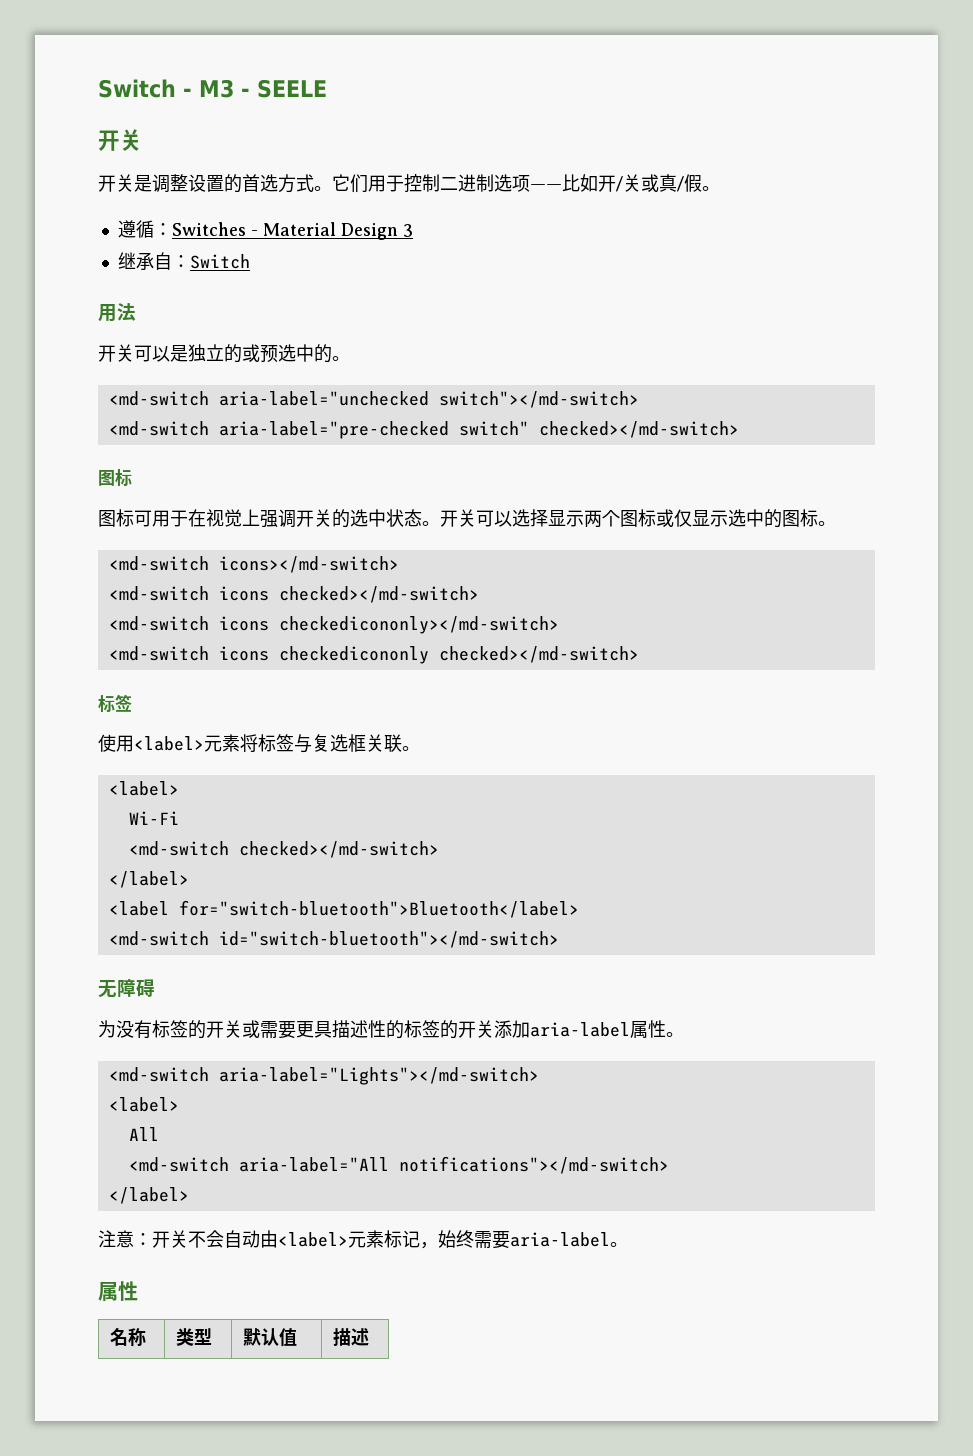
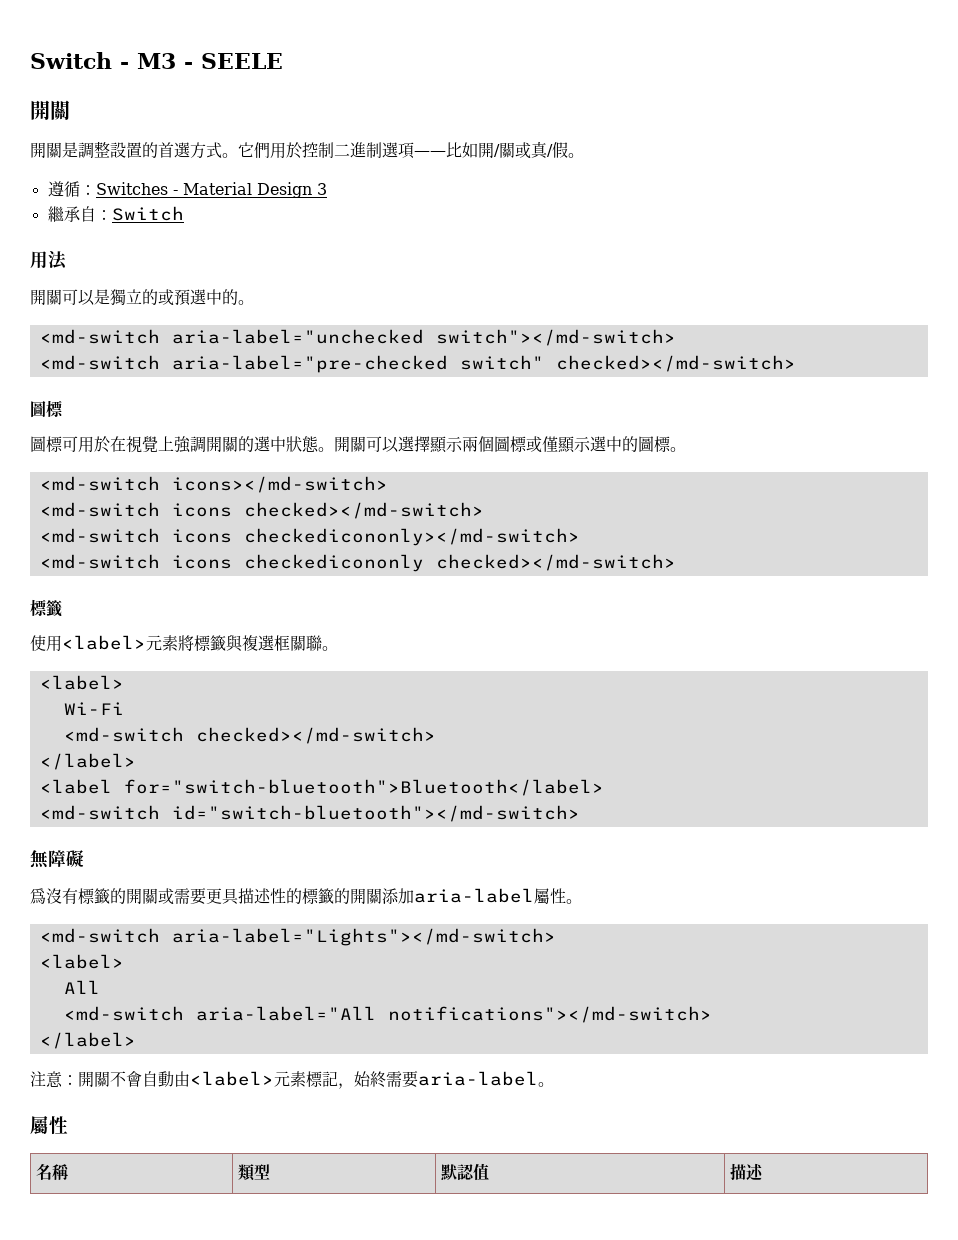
  Switch - M3 - SEELE
- 开关
- 开关是调整设置的首选方式。它们用于控制二进制选项——比如开/关或真/假。
+ 開關
+ 開關是調整設置的首選方式。它們用於控制二進制選項——比如開/關或真/假。
- 继承自：Switch
+ 繼承自：Switch
- 开关可以是独立的或预选中的。
+ 開關可以是獨立的或預選中的。
  <md-switch aria-label="pre-checked switch" checked></md-switch>
- 图标
- 图标可用于在视觉上强调开关的选中状态。开关可以选择显示两个图标或仅显示选中的图标。
+ 圖標
+ 圖標可用於在視覺上強調開關的選中狀態。開關可以選擇顯示兩個圖標或僅顯示選中的圖標。
  <md-switch icons checkedicononly checked></md-switch>
- 标签
+ 標籤
- 使用<label>元素将标签与复选框关联。
+ 使用<label>元素將標籤與複選框關聯。
- 无障碍
- 为没有标签的开关或需要更具描述性的标签的开关添加aria-label属性。
+ 無障礙
+ 爲沒有標籤的開關或需要更具描述性的標籤的開關添加aria-label屬性。
- 注意：开关不会自动由<label>元素标记，始终需要aria-label。
- 属性
+ 注意：開關不會自動由<label>元素標記，始終需要aria-label。
+ 屬性
- 名称 | 类型 | 默认值 | 描述
+ 名稱 | 類型 | 默認值 | 描述

